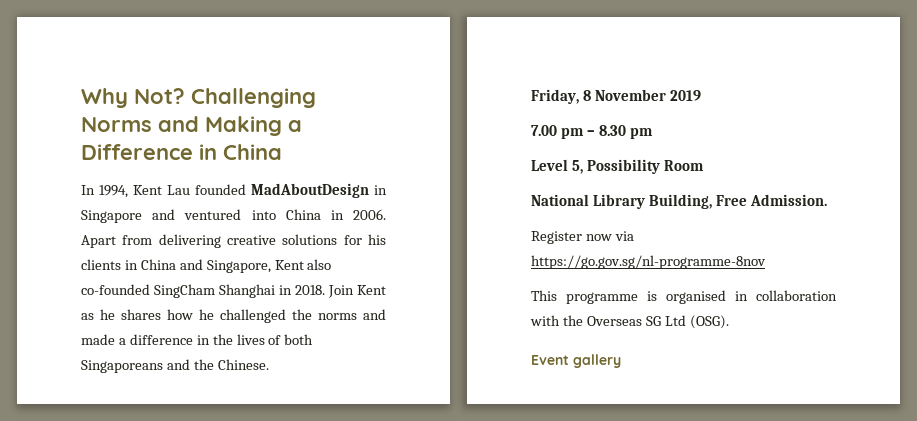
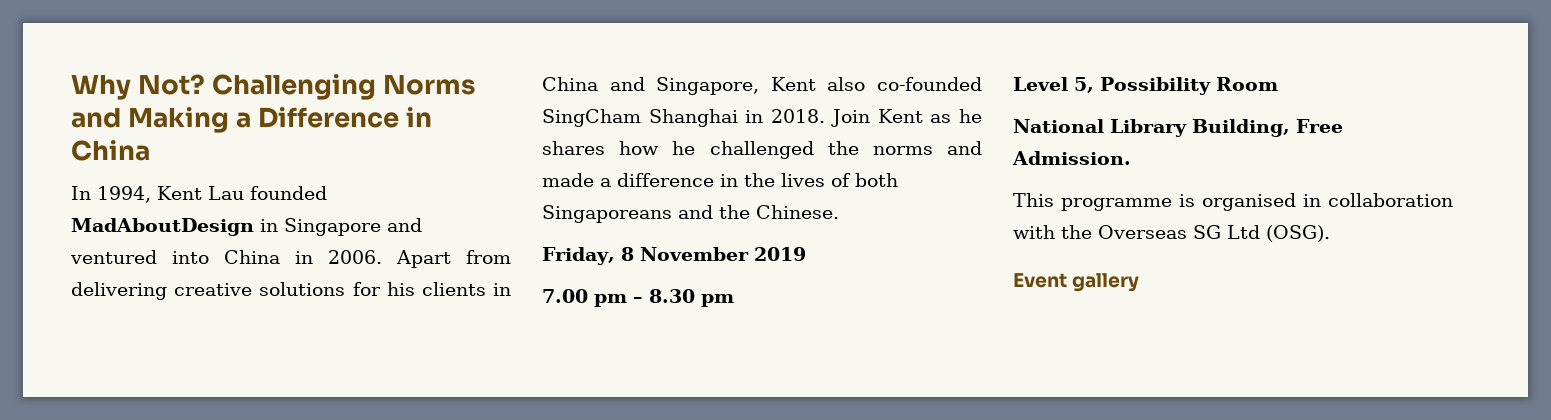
- Register now via https://go.gov.sg/nl-programme-8nov

